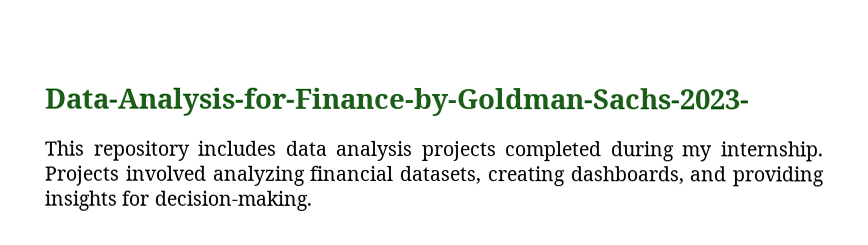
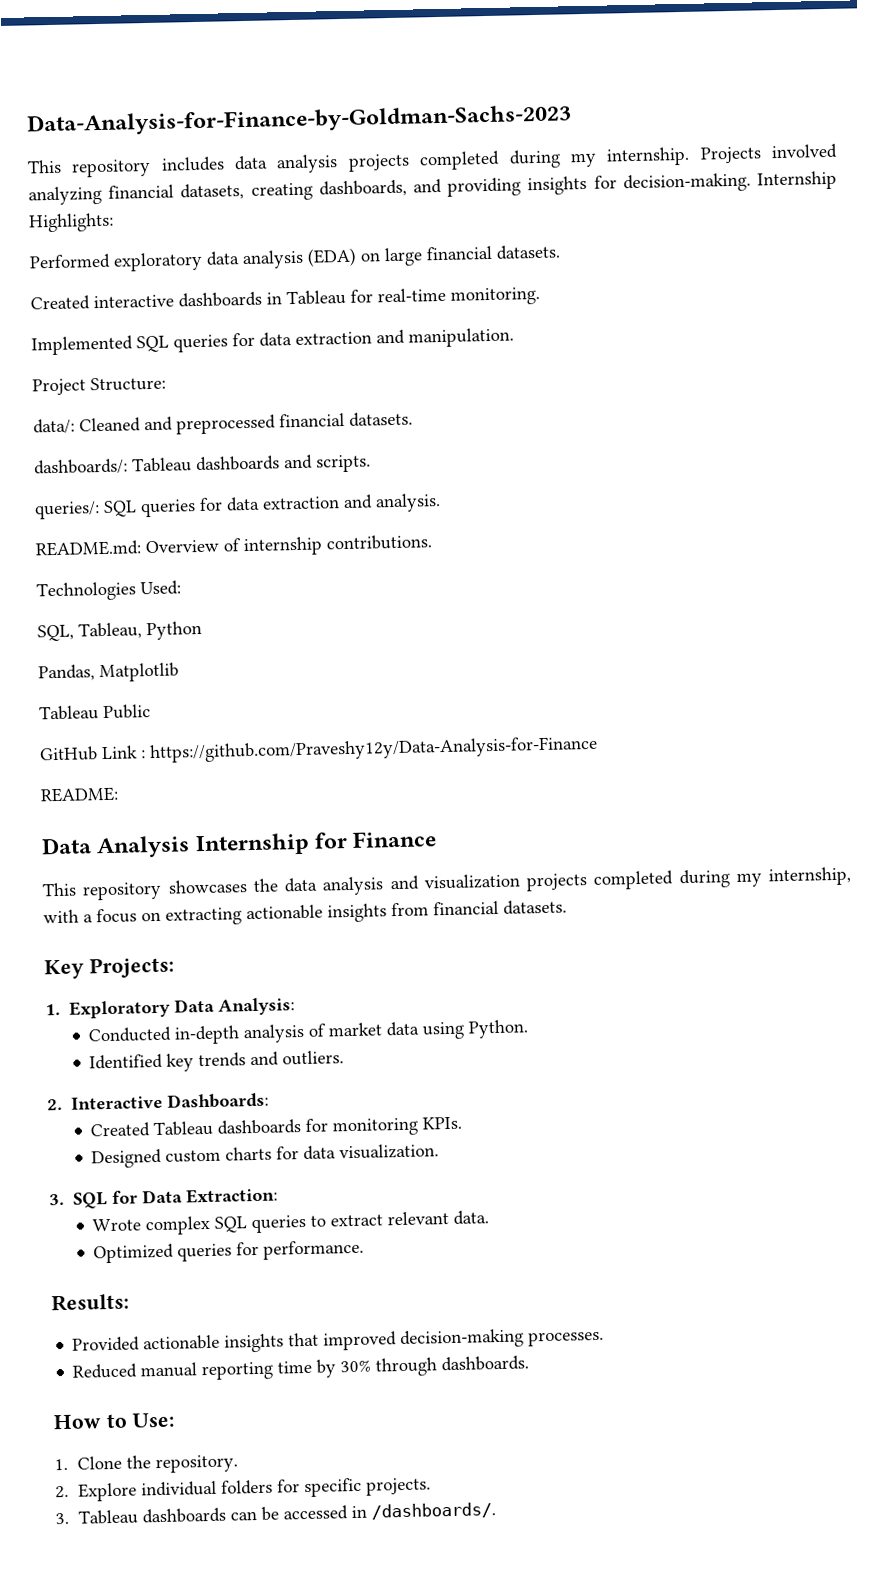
- Data-Analysis-for-Finance-by-Goldman-Sachs-2023-
+ Data-Analysis-for-Finance-by-Goldman-Sachs-2023
+ Internship Highlights:
+ Performed exploratory data analysis (EDA) on large financial datasets.
+ Created interactive dashboards in Tableau for real-time monitoring.
+ Implemented SQL queries for data extraction and manipulation.
+ Project Structure:
+ data/: Cleaned and preprocessed financial datasets.
+ dashboards/: Tableau dashboards and scripts.
+ queries/: SQL queries for data extraction and analysis.
+ README.md: Overview of internship contributions.
+ Technologies Used:
+ SQL, Tableau, Python
+ Pandas, Matplotlib
+ Tableau Public
+ GitHub Link : https://github.com/Praveshy12y/Data-Analysis-for-Finance
+ README:
+ Data Analysis Internship for Finance
+ This repository showcases the data analysis and visualization projects completed during my internship, with a focus on extracting actionable insights from financial datasets.
+ Key Projects:
+ 1. Exploratory Data Analysis:
+ Conducted in-depth analysis of market data using Python.
+ Identified key trends and outliers.
+ 2. Interactive Dashboards:
+ Created Tableau dashboards for monitoring KPIs.
+ Designed custom charts for data visualization.
+ 3. SQL for Data Extraction:
+ Wrote complex SQL queries to extract relevant data.
+ Optimized queries for performance.
+ Results:
+ Provided actionable insights that improved decision-making processes.
+ Reduced manual reporting time by 30% through dashboards.
+ How to Use:
+ 1. Clone the repository.
+ 2. Explore individual folders for specific projects.
+ 3. Tableau dashboards can be accessed in /dashboards/.

